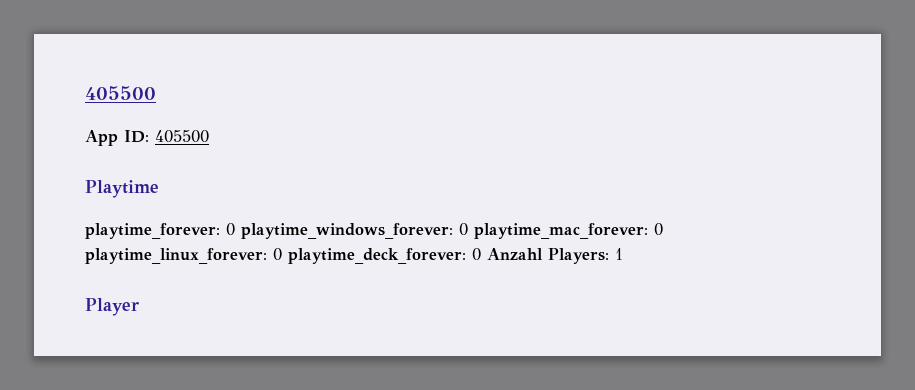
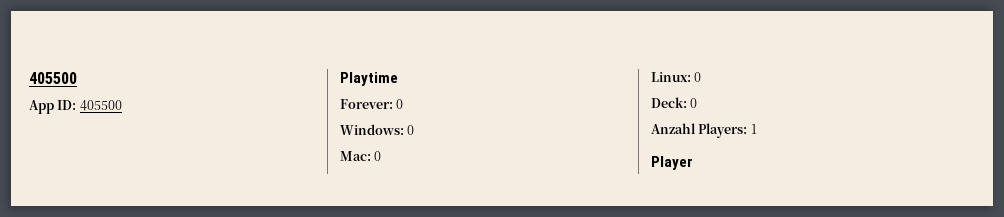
- playtime_forever: 0 playtime_windows_forever: 0 playtime_mac_forever: 0 playtime_linux_forever: 0 playtime_deck_forever: 0 Anzahl Players: 1
+ Forever: 0
+ Windows: 0
+ Mac: 0
+ Linux: 0
+ Deck: 0
+ Anzahl Players: 1

